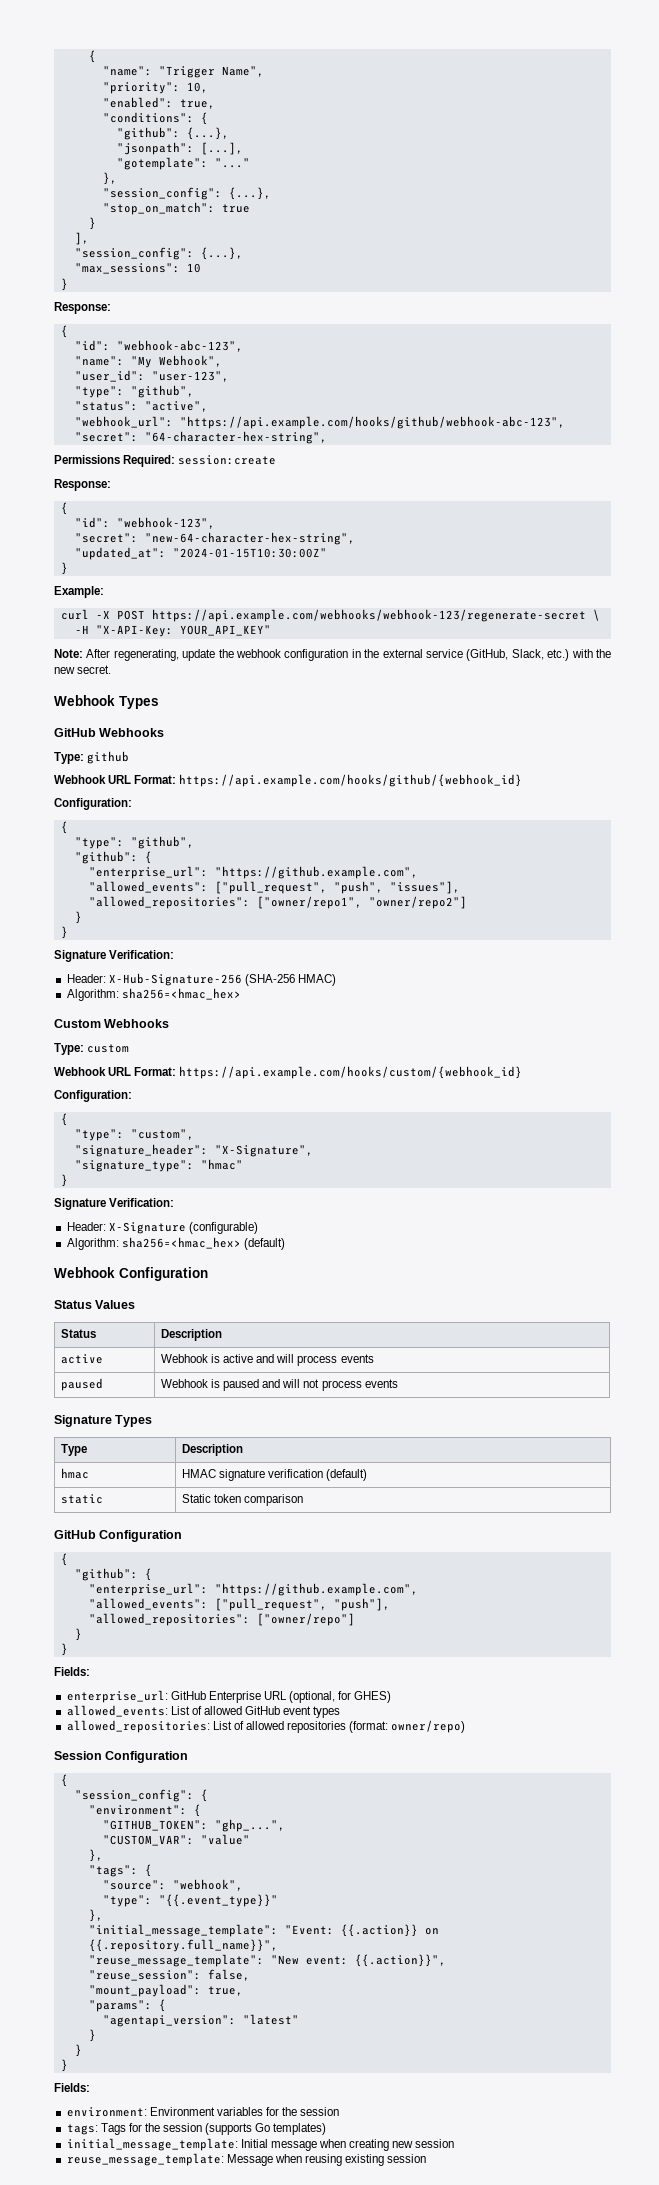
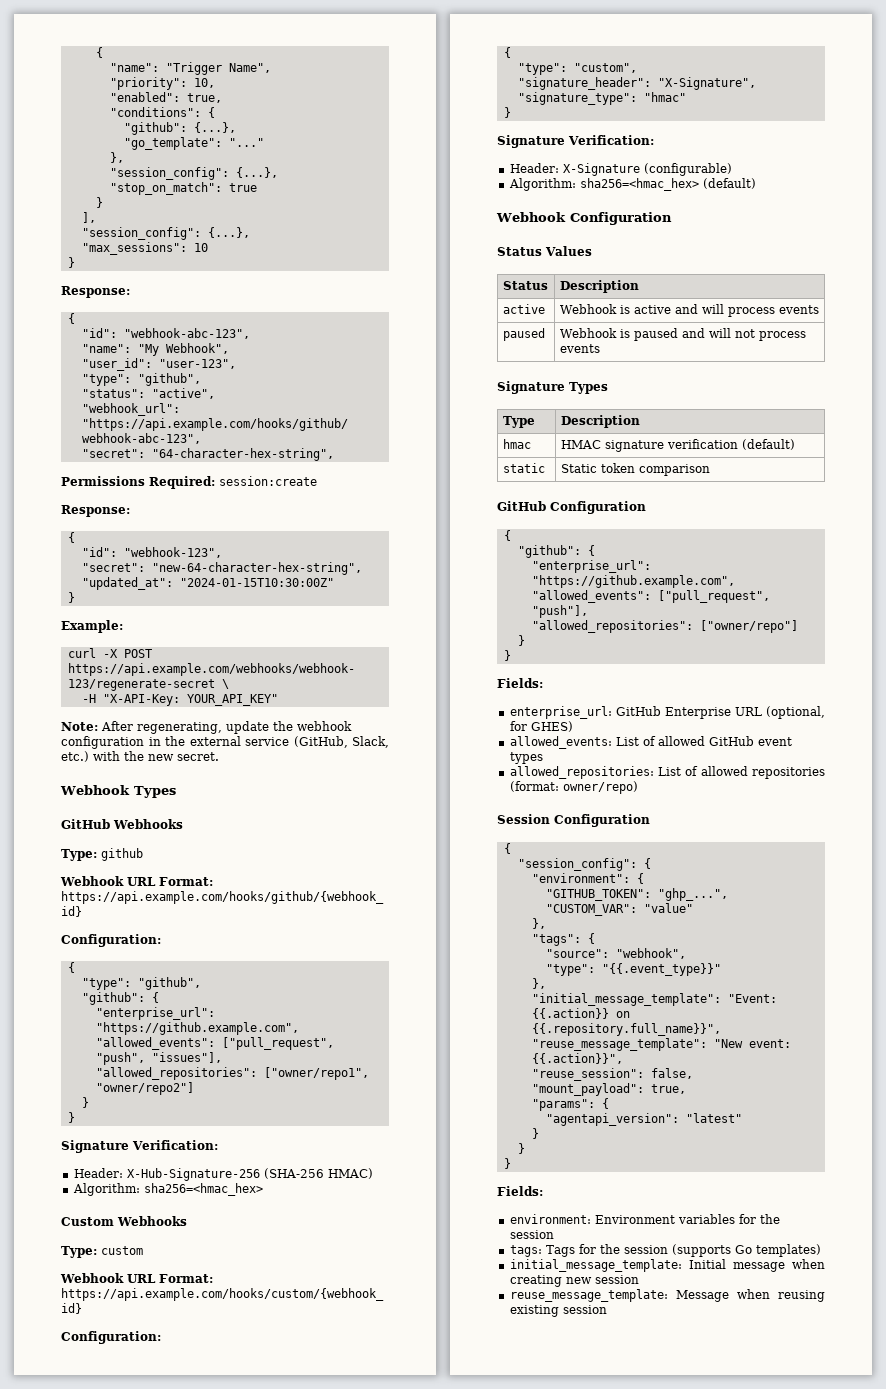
- "jsonpath": [...],
- "gotemplate": "..."
+ "go_template": "..."

